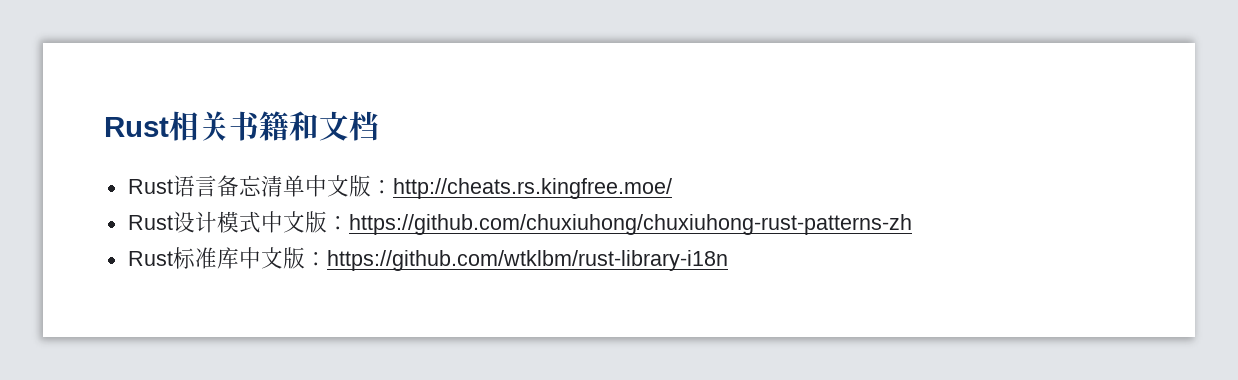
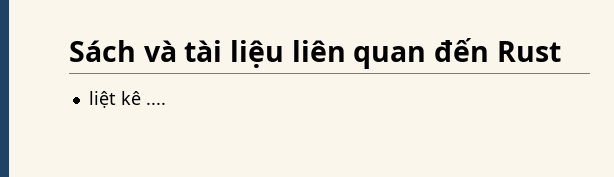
- Rust相关书籍和文档
- Rust语言备忘清单中文版：http://cheats.rs.kingfree.moe/
- Rust设计模式中文版：https://github.com/chuxiuhong/chuxiuhong-rust-patterns-zh
- Rust标准库中文版：https://github.com/wtklbm/rust-library-i18n
+ Sách và tài liệu liên quan đến Rust
+ liệt kê ....

